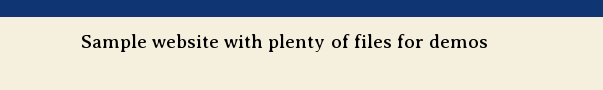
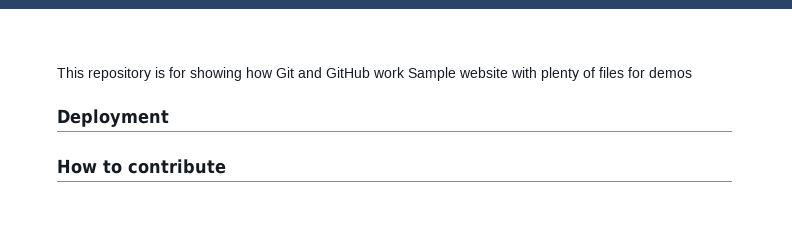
- Sample website with plenty of files for demos
+ This repository is for showing how Git and GitHub work Sample website with plenty of files for demos
+ Deployment
+ How to contribute

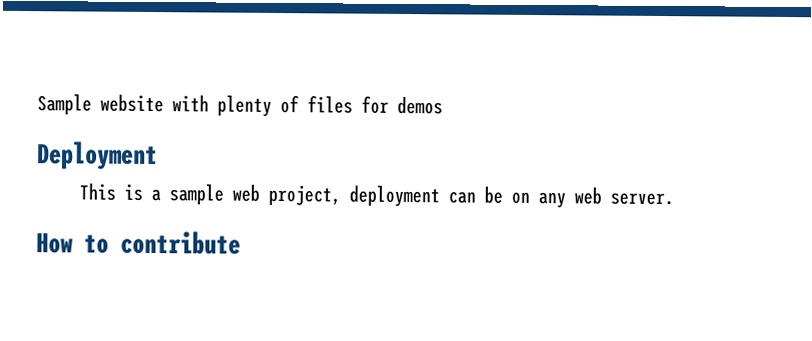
- This repository is for showing how Git and GitHub work Sample website with plenty of files for demos
+ Sample website with plenty of files for demos
+ This is a sample web project, deployment can be on any web server.

